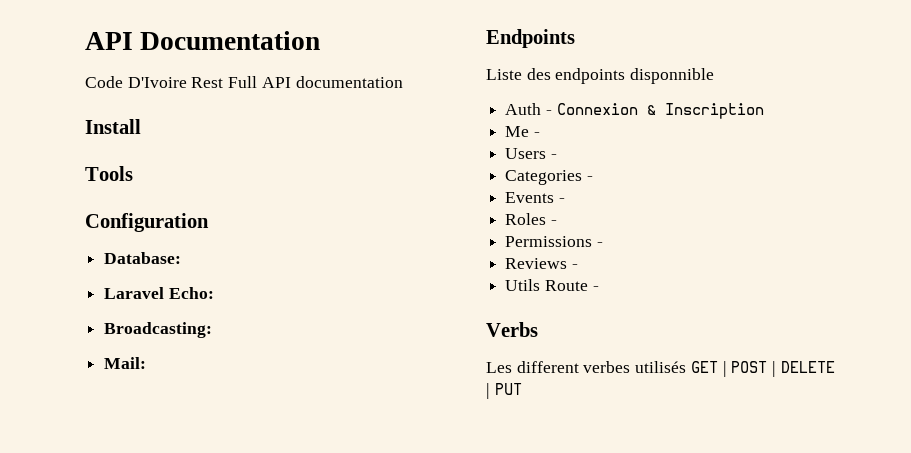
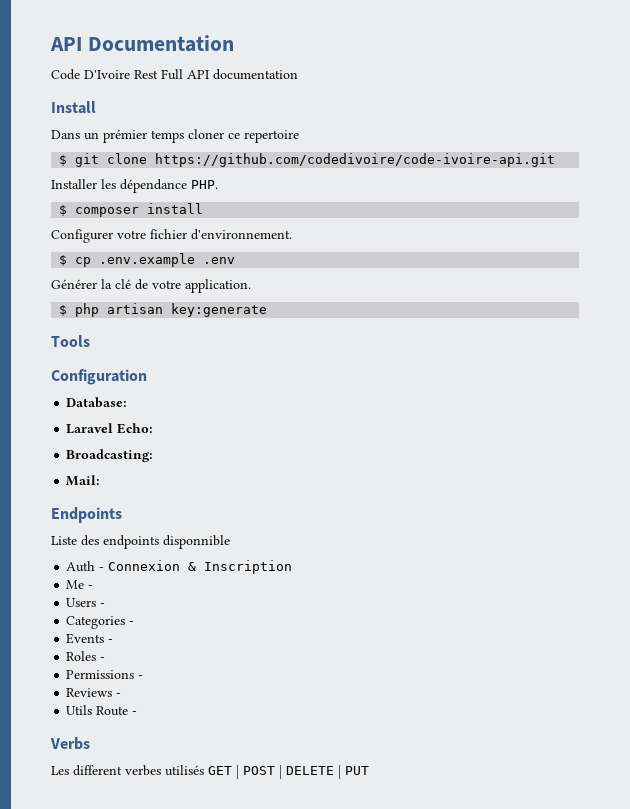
+ Dans un prémier temps cloner ce repertoire
+ $ git clone https://github.com/codedivoire/code-ivoire-api.git
+ Installer les dépendance PHP.
+ $ composer install
+ Configurer votre fichier d'environnement.
+ $ cp .env.example .env
+ Générer la clé de votre application.
+ $ php artisan key:generate

